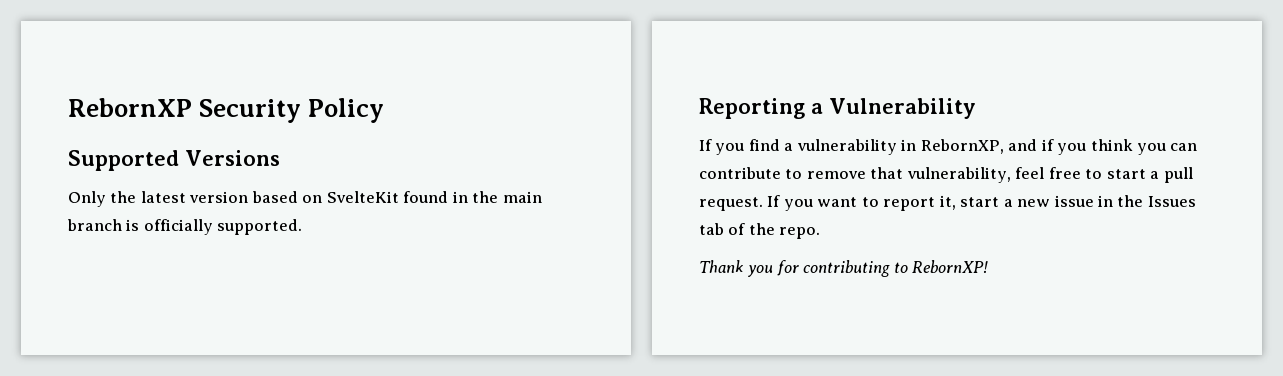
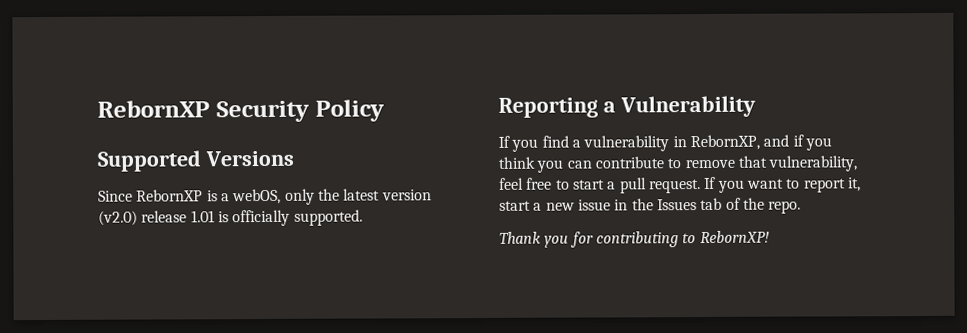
- Only the latest version based on SvelteKit found in the main branch is officially supported.
+ Since RebornXP is a webOS, only the latest version (v2.0) release 1.01 is officially supported.

